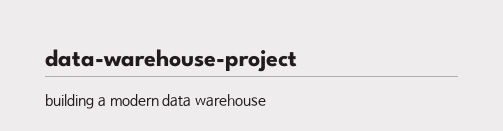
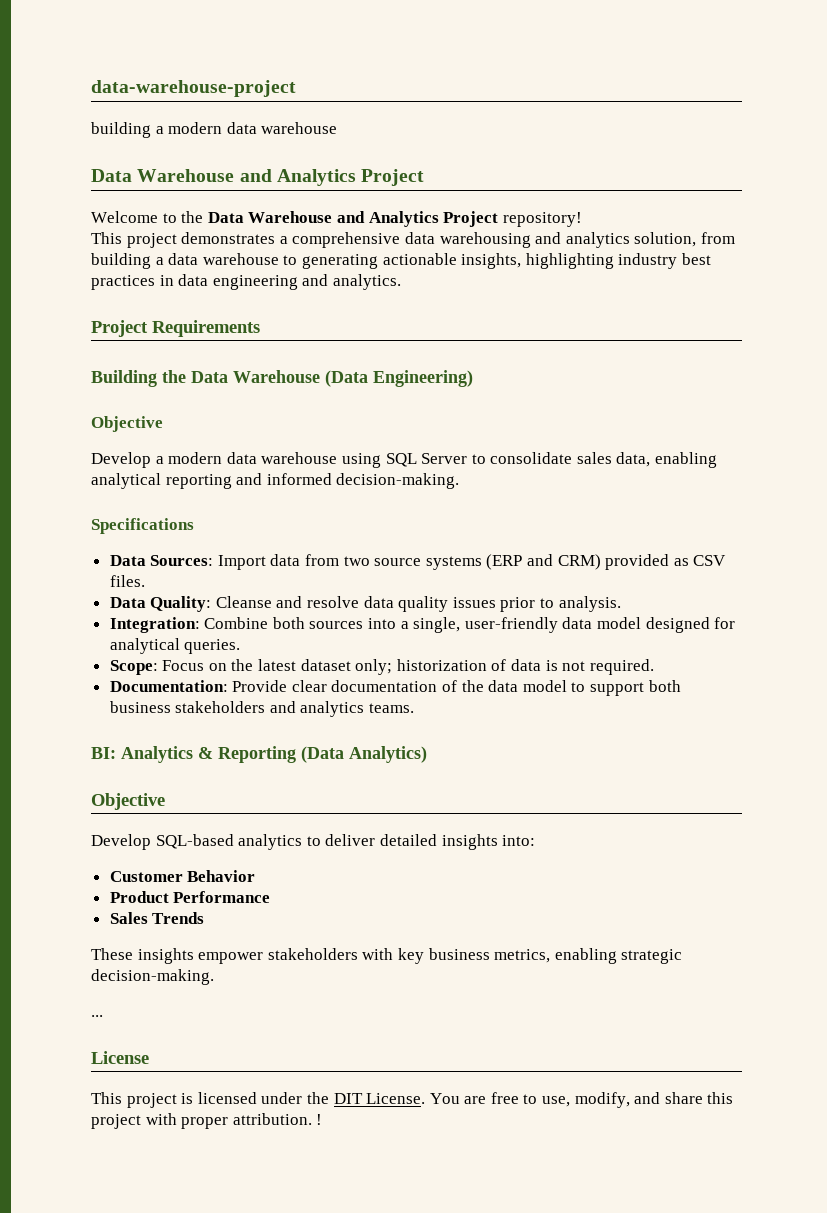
  building a modern data warehouse
+ Data Warehouse and Analytics Project
+ Welcome to the Data Warehouse and Analytics Project repository!
+ This project demonstrates a comprehensive data warehousing and analytics solution, from building a data warehouse to generating actionable insights, highlighting industry best practices in data engineering and analytics.
+ Project Requirements
+ Building the Data Warehouse (Data Engineering)
+ Objective
+ Develop a modern data warehouse using SQL Server to consolidate sales data, enabling analytical reporting and informed decision-making.
+ Specifications
+ Data Sources: Import data from two source systems (ERP and CRM) provided as CSV files.
+ Data Quality: Cleanse and resolve data quality issues prior to analysis.
+ Integration: Combine both sources into a single, user-friendly data model designed for analytical queries.
+ Scope: Focus on the latest dataset only; historization of data is not required.
+ Documentation: Provide clear documentation of the data model to support both business stakeholders and analytics teams.
+ BI: Analytics & Reporting (Data Analytics)
+ Objective
+ Develop SQL-based analytics to deliver detailed insights into:
+ Customer Behavior
+ Product Performance
+ Sales Trends
+ These insights empower stakeholders with key business metrics, enabling strategic decision-making.
+ ...
+ License
+ This project is licensed under the DIT License. You are free to use, modify, and share this project with proper attribution. !

